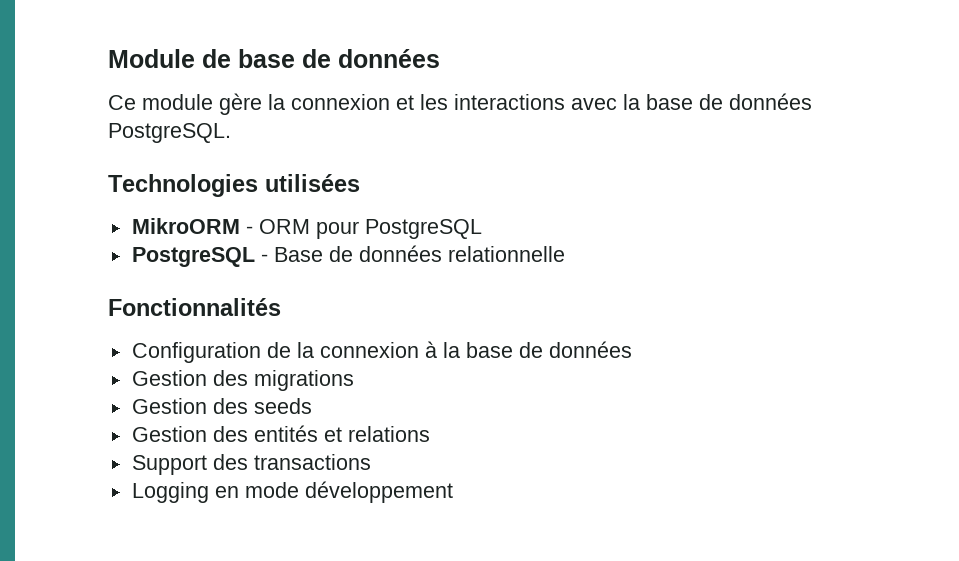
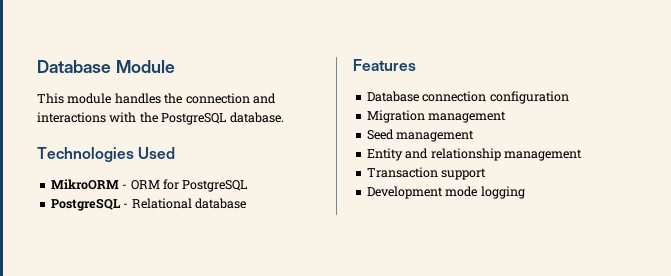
- Module de base de données
- Ce module gère la connexion et les interactions avec la base de données PostgreSQL.
+ Database Module
+ This module handles the connection and interactions with the PostgreSQL database.
- Technologies utilisées
+ Technologies Used
- MikroORM - ORM pour PostgreSQL
+ MikroORM - ORM for PostgreSQL
- PostgreSQL - Base de données relationnelle
- Fonctionnalités
- Configuration de la connexion à la base de données
- Gestion des migrations
- Gestion des seeds
- Gestion des entités et relations
- Support des transactions
- Logging en mode développement
+ PostgreSQL - Relational database
+ Features
+ Database connection configuration
+ Migration management
+ Seed management
+ Entity and relationship management
+ Transaction support
+ Development mode logging

